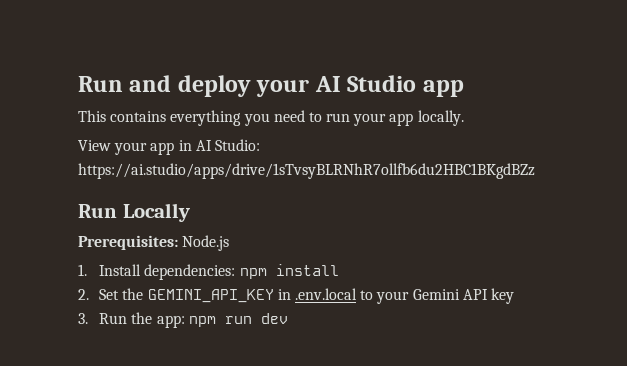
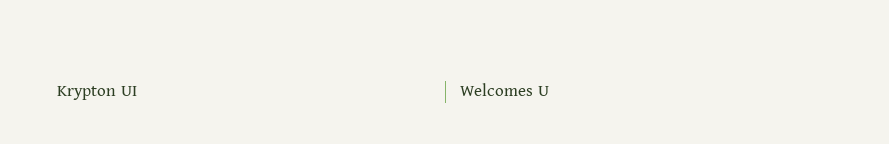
- Run and deploy your AI Studio app
- This contains everything you need to run your app locally.
- View your app in AI Studio: https://ai.studio/apps/drive/1sTvsyBLRNhR7ollfb6du2HBC1BKgdBZz
- Run Locally
- Prerequisites: Node.js
- 1. Install dependencies: npm install
- 2. Set the GEMINI_API_KEY in .env.local to your Gemini API key
- 3. Run the app: npm run dev
+ Krypton UI
+ Welcomes U

